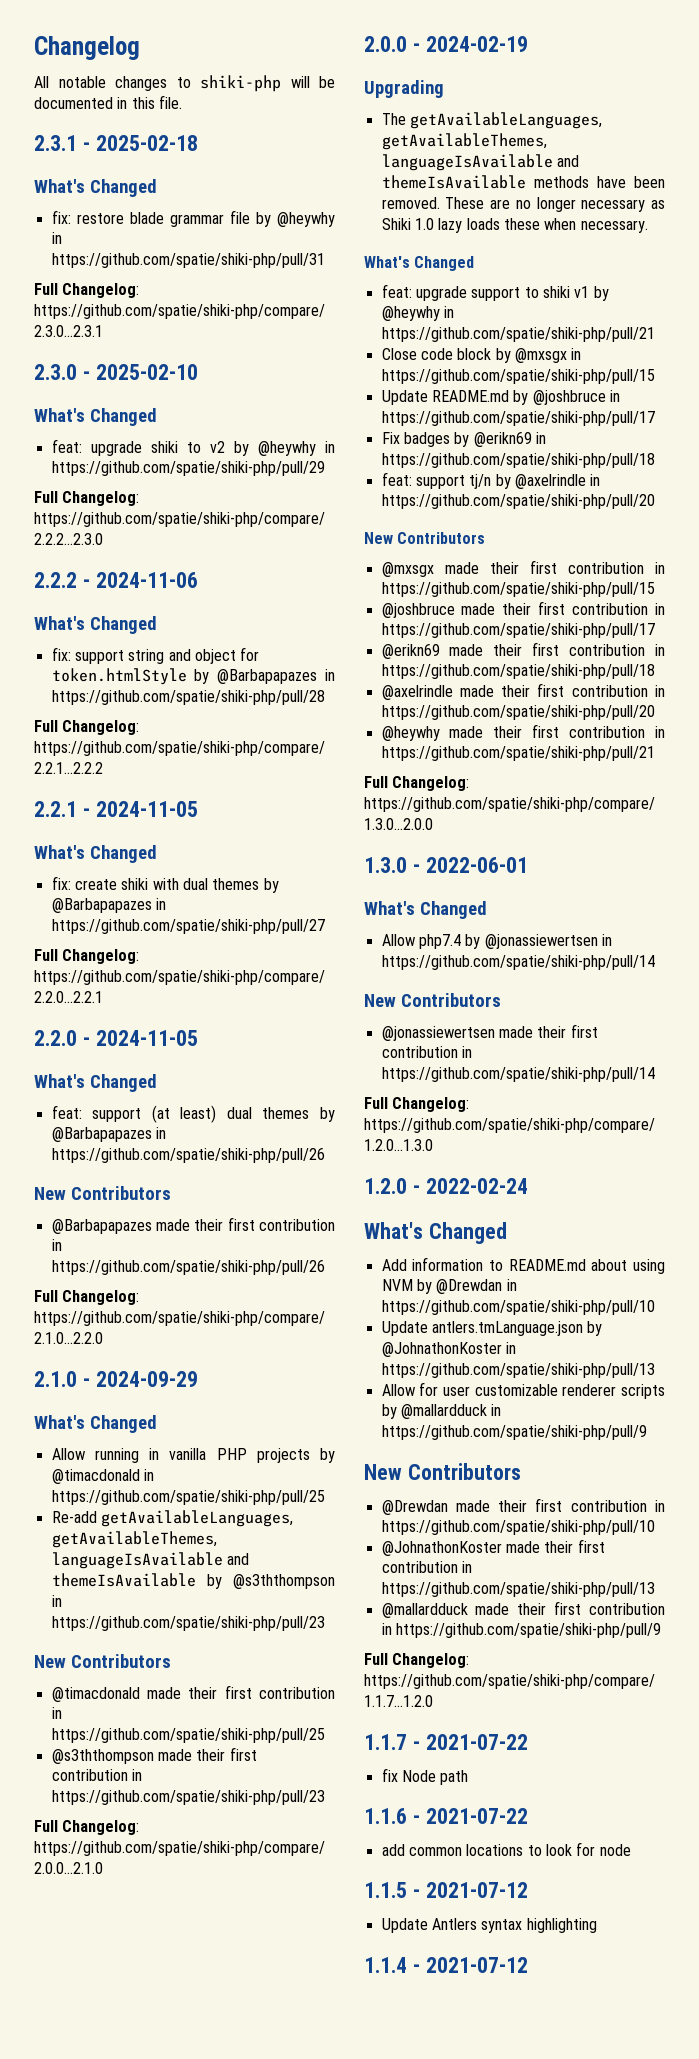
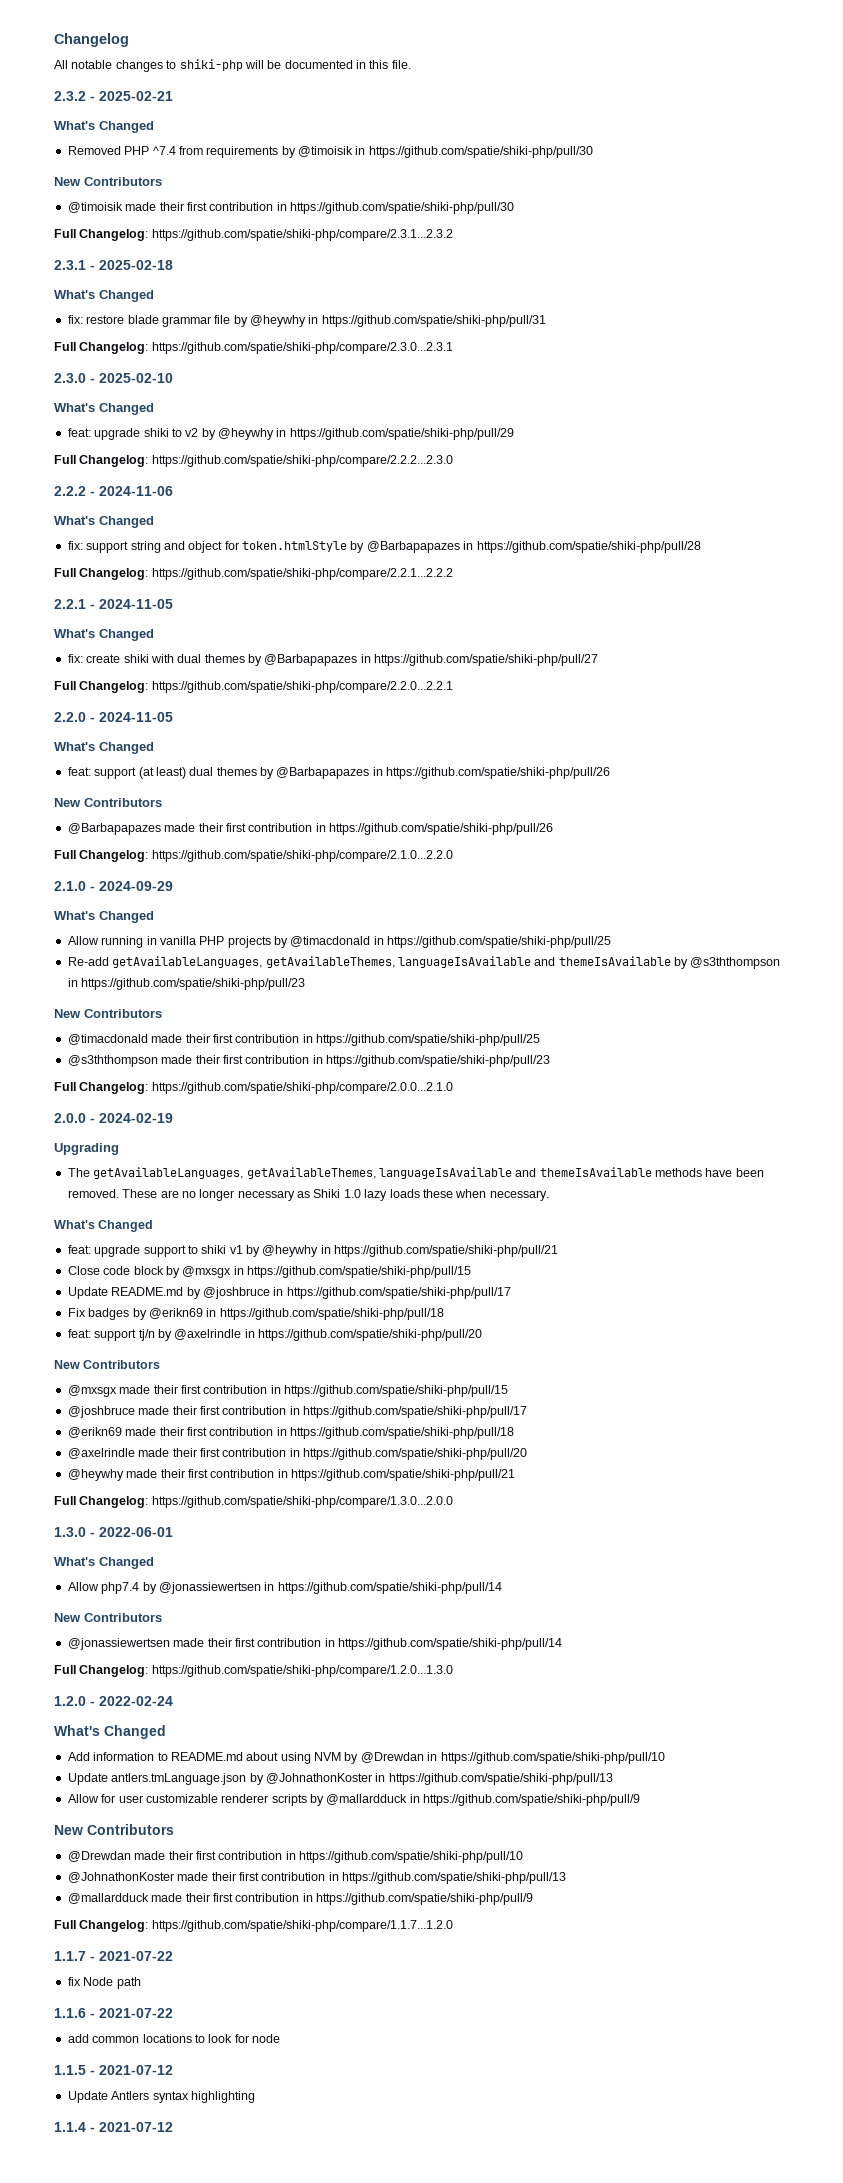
+ 2.3.2 - 2025-02-21
+ What's Changed
+ Removed PHP ^7.4 from requirements by @timoisik in https://github.com/spatie/shiki-php/pull/30
+ New Contributors
+ @timoisik made their first contribution in https://github.com/spatie/shiki-php/pull/30
+ Full Changelog: https://github.com/spatie/shiki-php/compare/2.3.1...2.3.2

